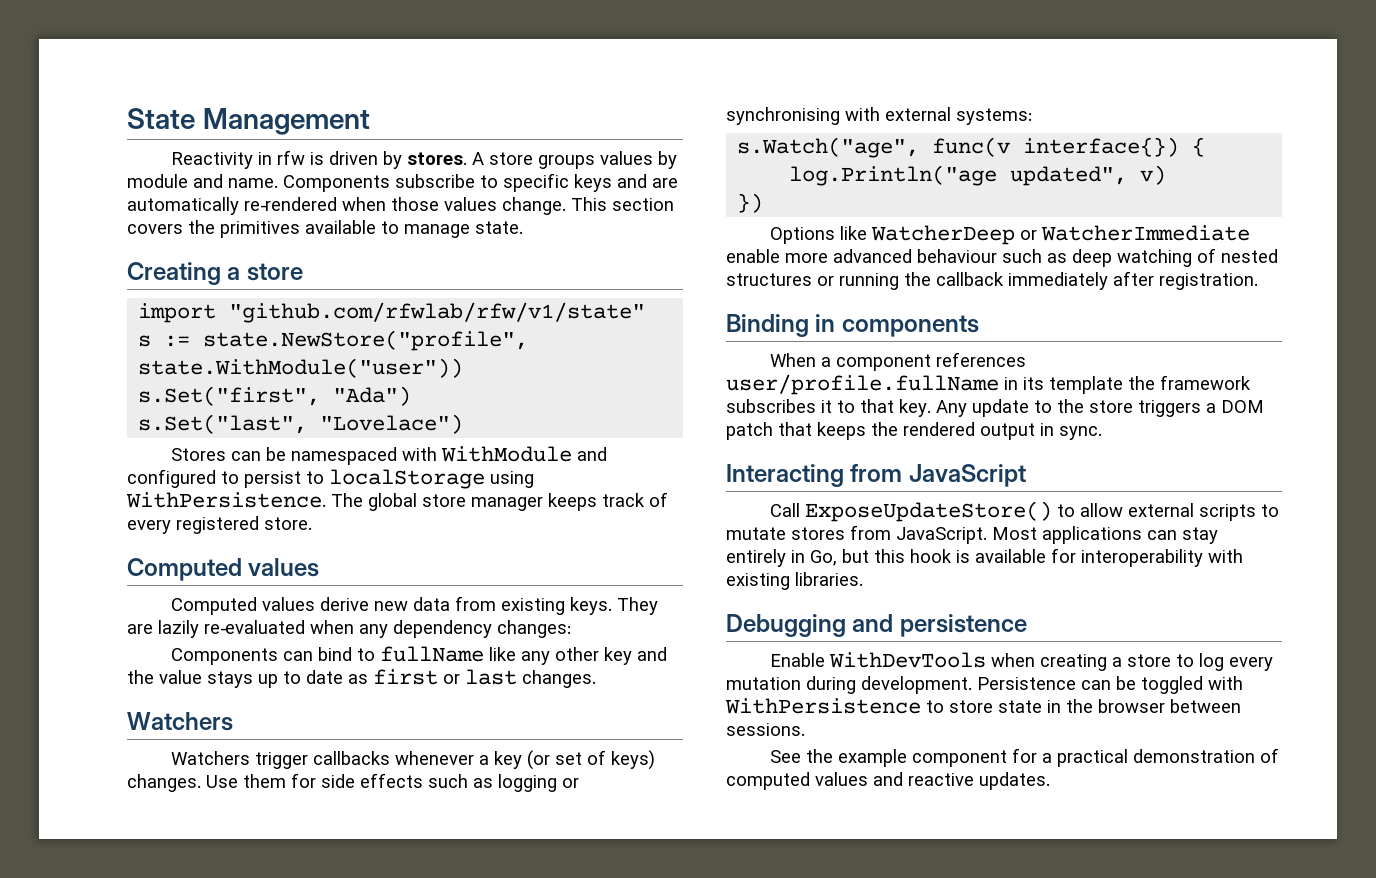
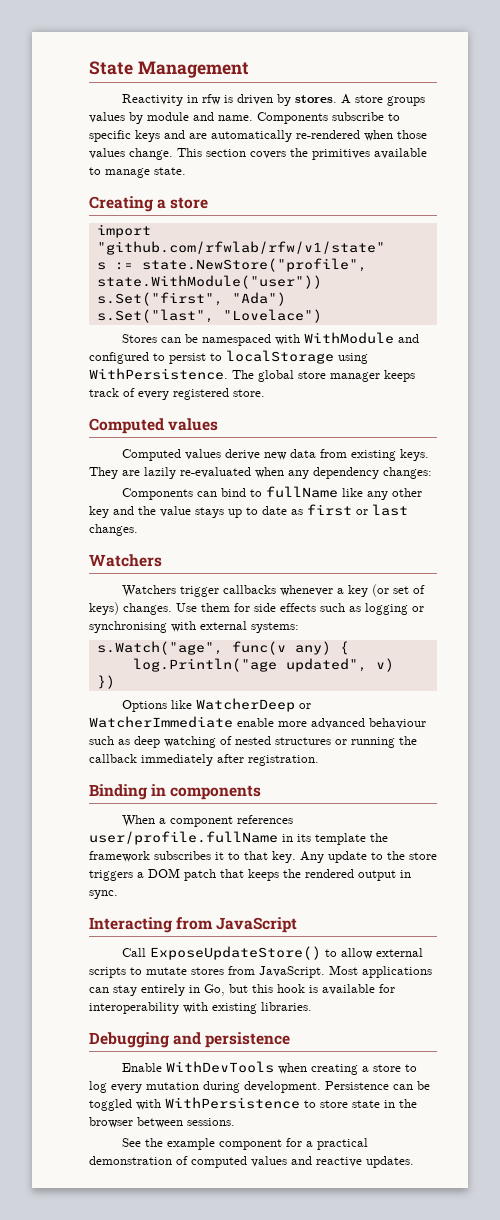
- s.Watch("age", func(v interface{}) {
+ s.Watch("age", func(v any) {

